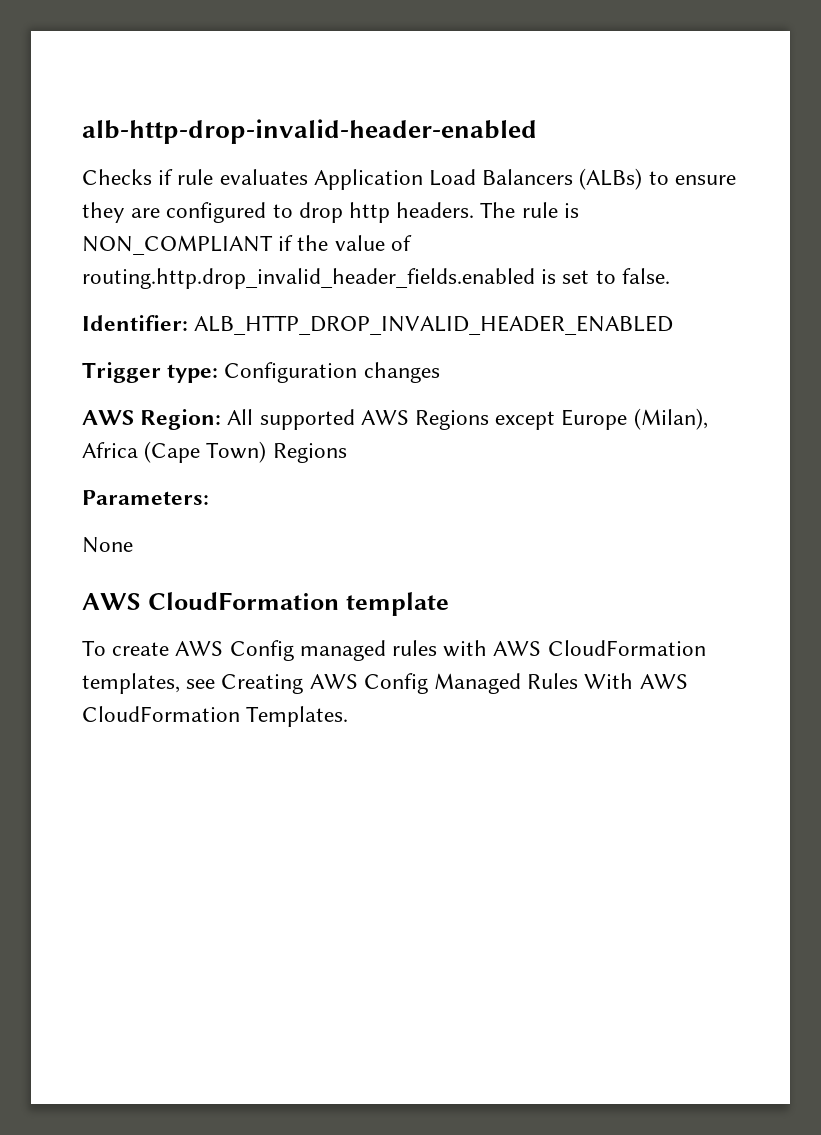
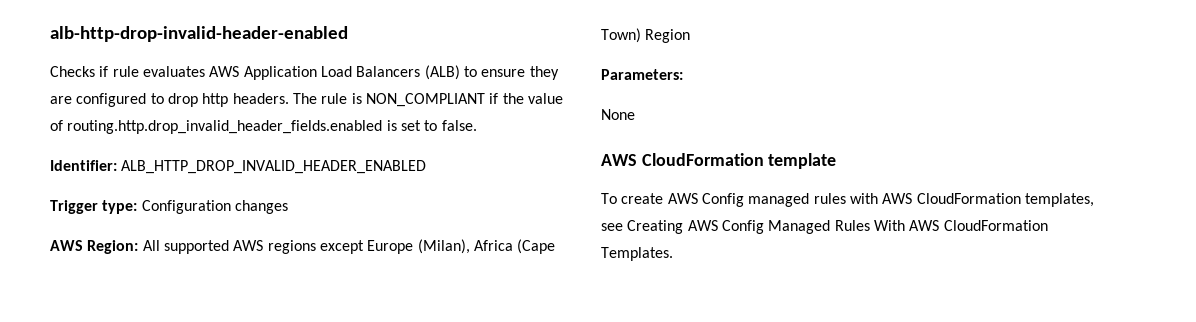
- Checks if rule evaluates Application Load Balancers (ALBs) to ensure they are configured to drop http headers.
+ Checks if rule evaluates AWS Application Load Balancers (ALB) to ensure they are configured to drop http headers.
- AWS Region: All supported AWS Regions except Europe (Milan), Africa (Cape Town) Regions
+ AWS Region: All supported AWS regions except Europe (Milan), Africa (Cape Town) Region

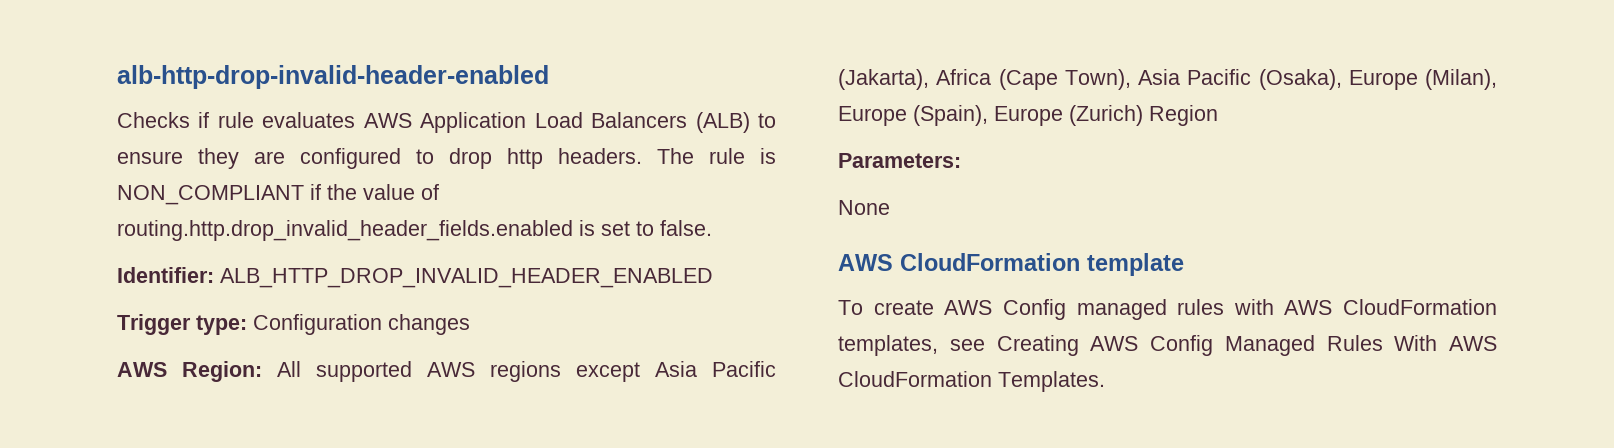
- AWS Region: All supported AWS regions except Europe (Milan), Africa (Cape Town) Region
+ AWS Region: All supported AWS regions except Asia Pacific (Jakarta), Africa (Cape Town), Asia Pacific (Osaka), Europe (Milan), Europe (Spain), Europe (Zurich) Region

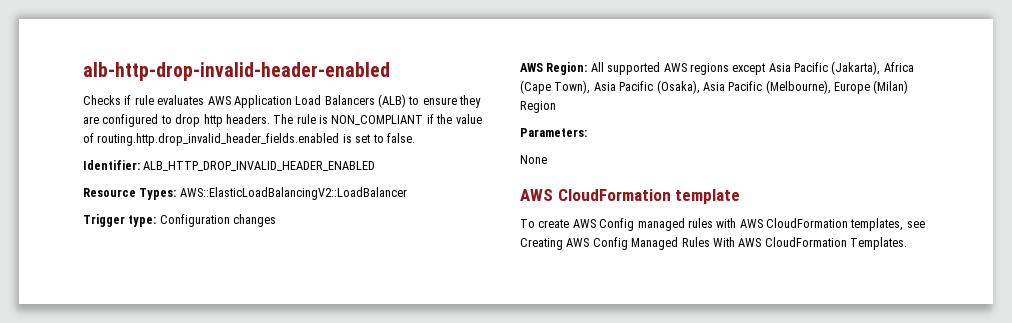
+ Resource Types: AWS::ElasticLoadBalancingV2::LoadBalancer
- AWS Region: All supported AWS regions except Asia Pacific (Jakarta), Africa (Cape Town), Asia Pacific (Osaka), Europe (Milan), Europe (Spain), Europe (Zurich) Region
+ AWS Region: All supported AWS regions except Asia Pacific (Jakarta), Africa (Cape Town), Asia Pacific (Osaka), Asia Pacific (Melbourne), Europe (Milan) Region

